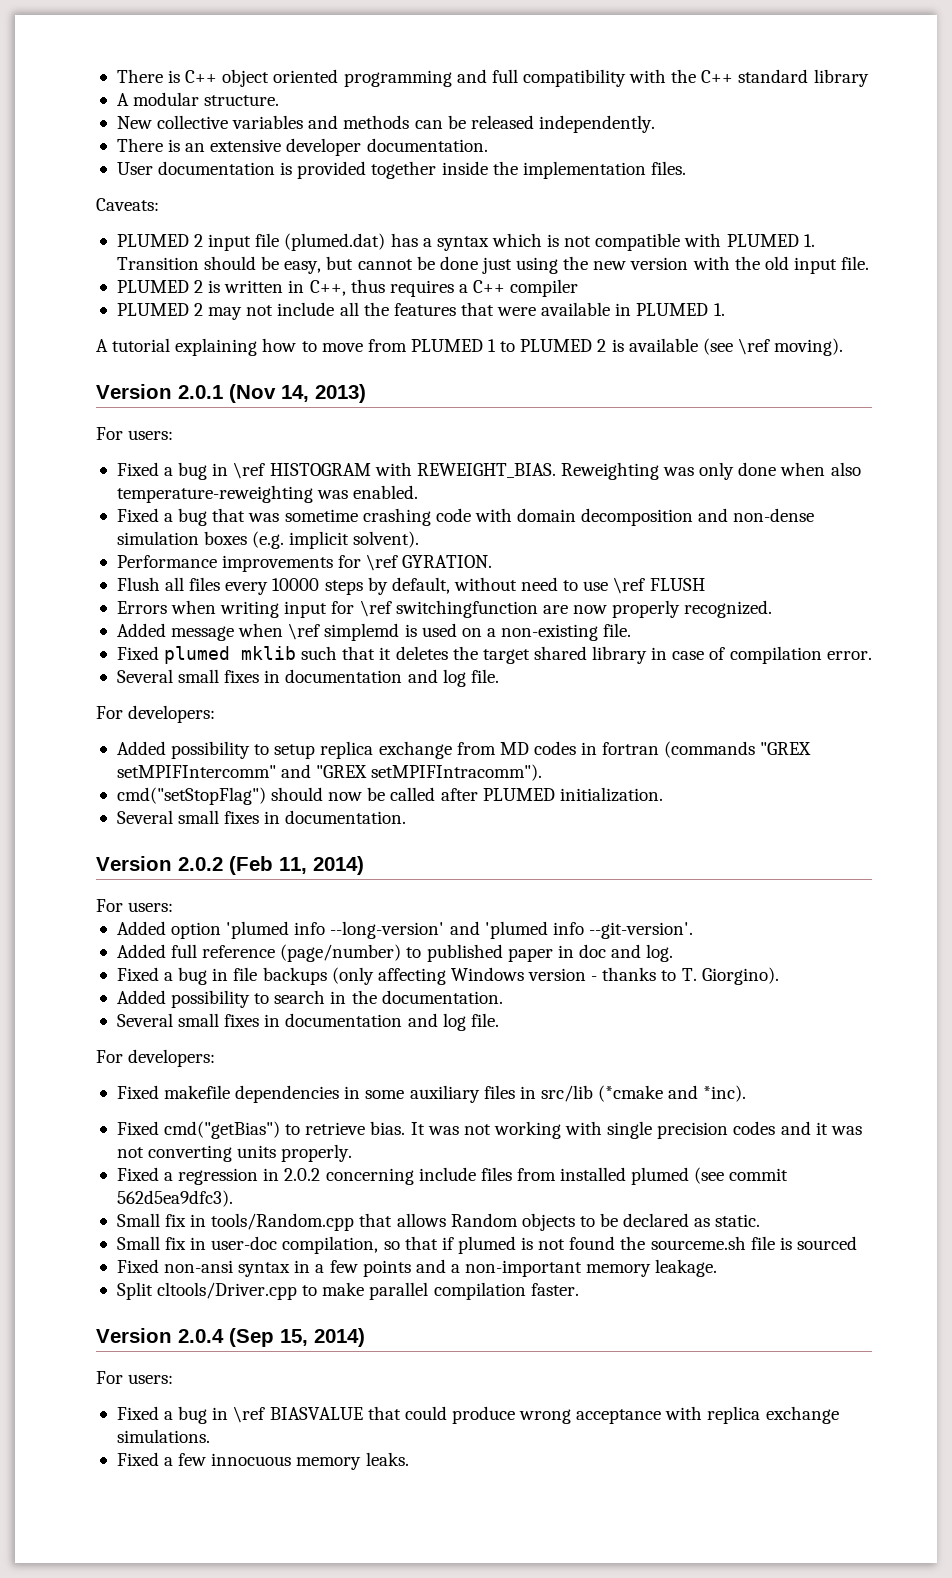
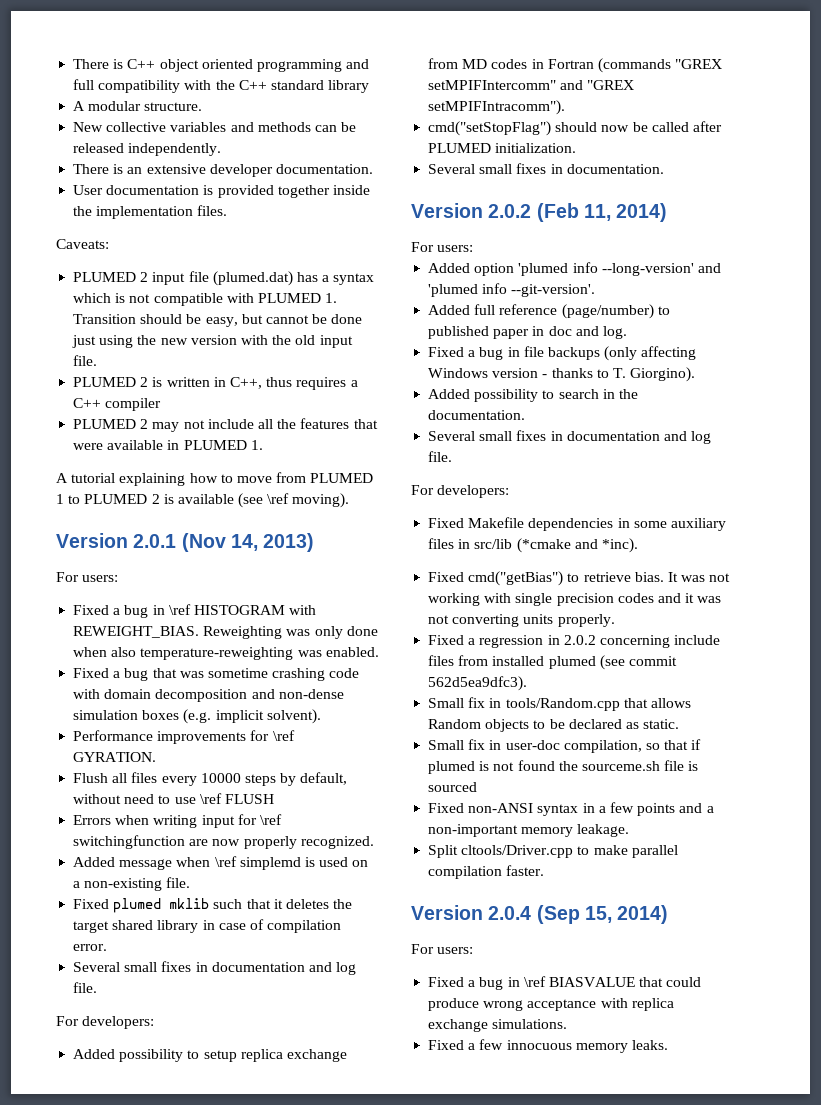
- Added possibility to setup replica exchange from MD codes in fortran (commands "GREX setMPIFIntercomm" and "GREX setMPIFIntracomm").
+ Added possibility to setup replica exchange from MD codes in Fortran (commands "GREX setMPIFIntercomm" and "GREX setMPIFIntracomm").
- Fixed makefile dependencies in some auxiliary files in src/lib (*cmake and *inc).
+ Fixed Makefile dependencies in some auxiliary files in src/lib (*cmake and *inc).
- Fixed non-ansi syntax in a few points and a non-important memory leakage.
+ Fixed non-ANSI syntax in a few points and a non-important memory leakage.

